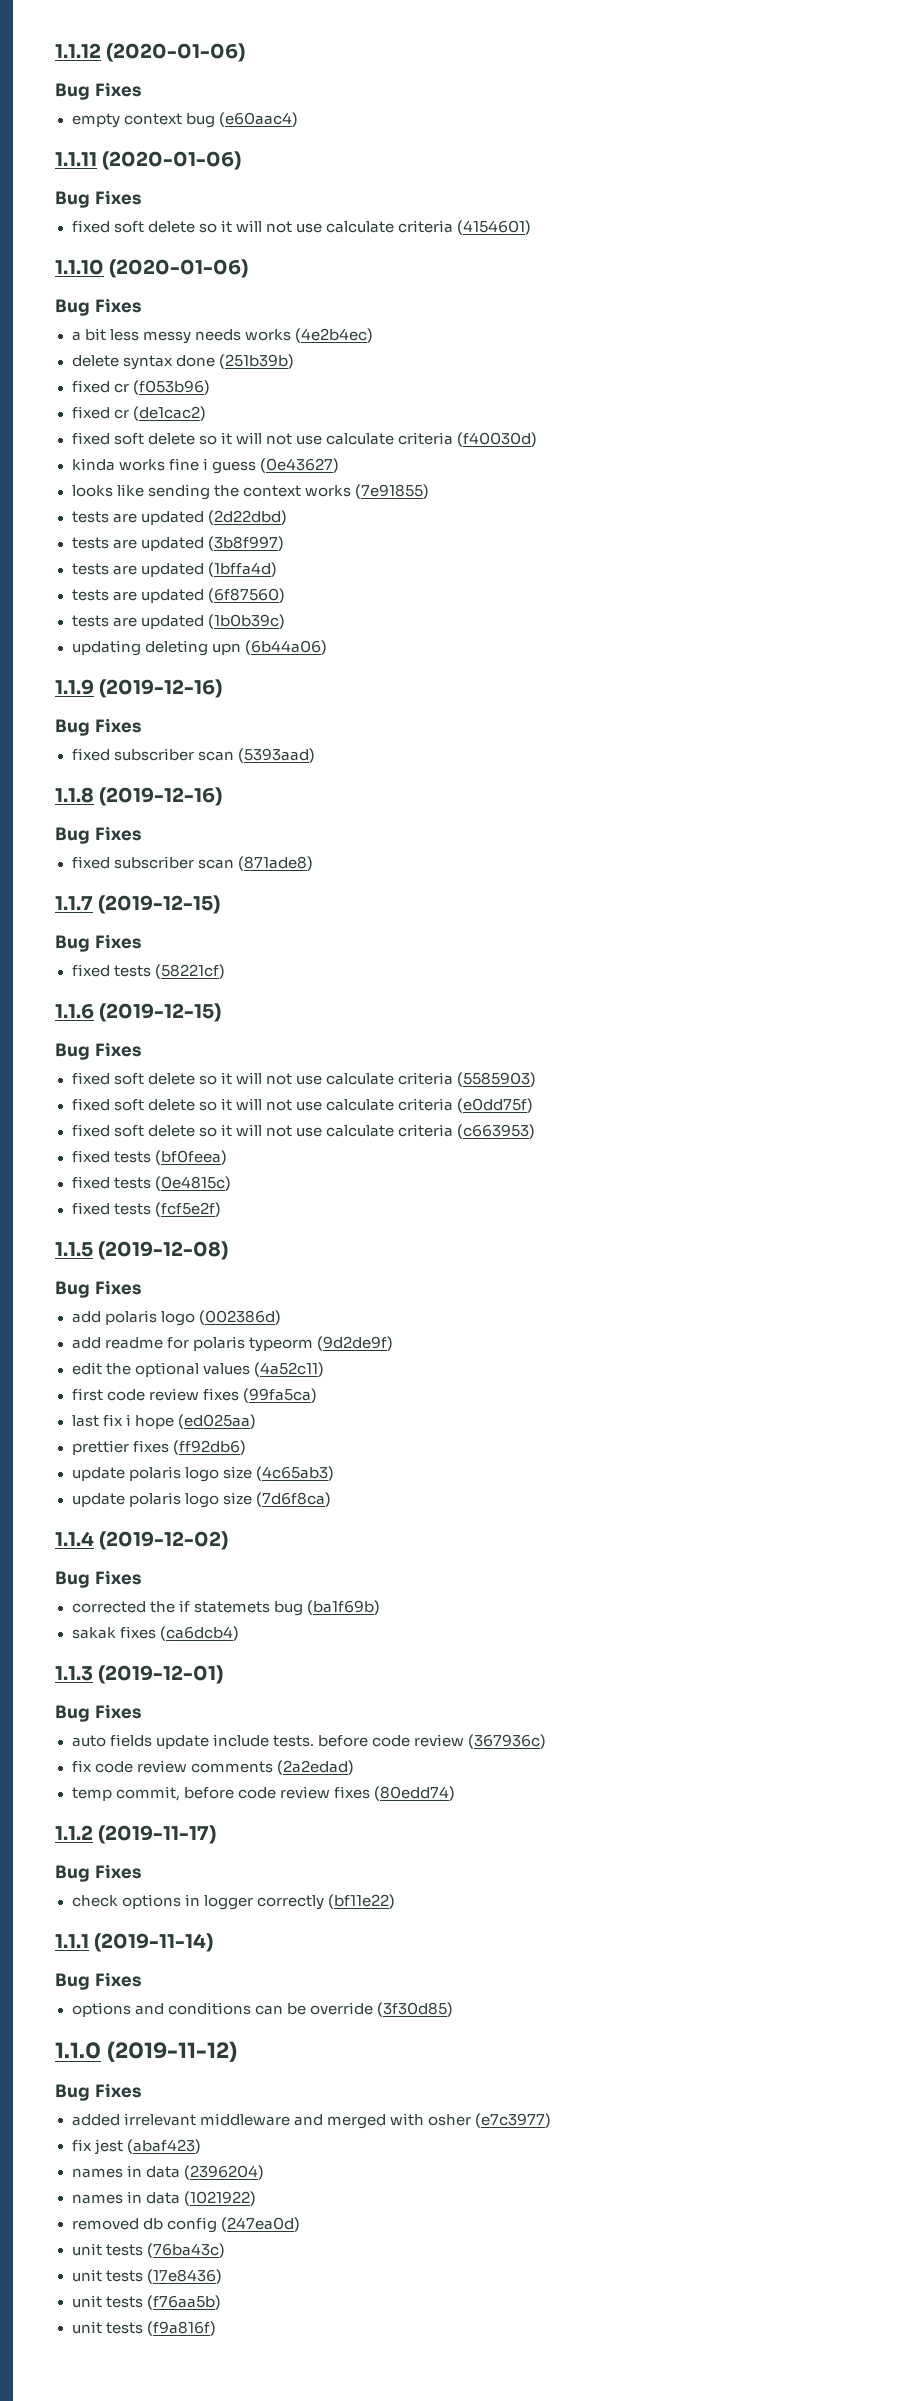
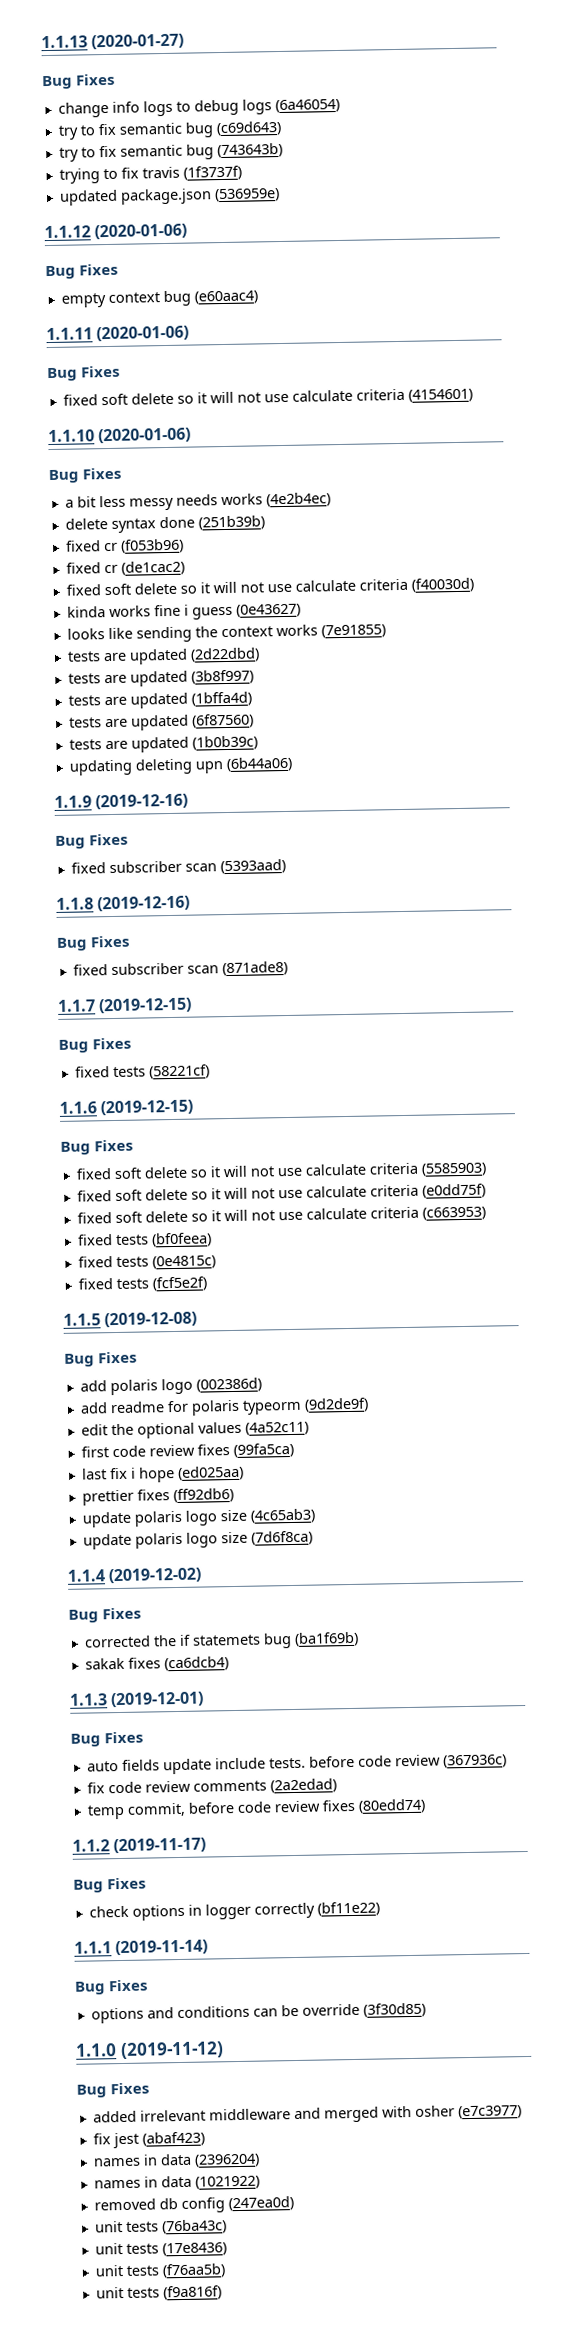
+ 1.1.13 (2020-01-27)
+ Bug Fixes
+ change info logs to debug logs (6a46054)
+ try to fix semantic bug (c69d643)
+ try to fix semantic bug (743643b)
+ trying to fix travis (1f3737f)
+ updated package.json (536959e)

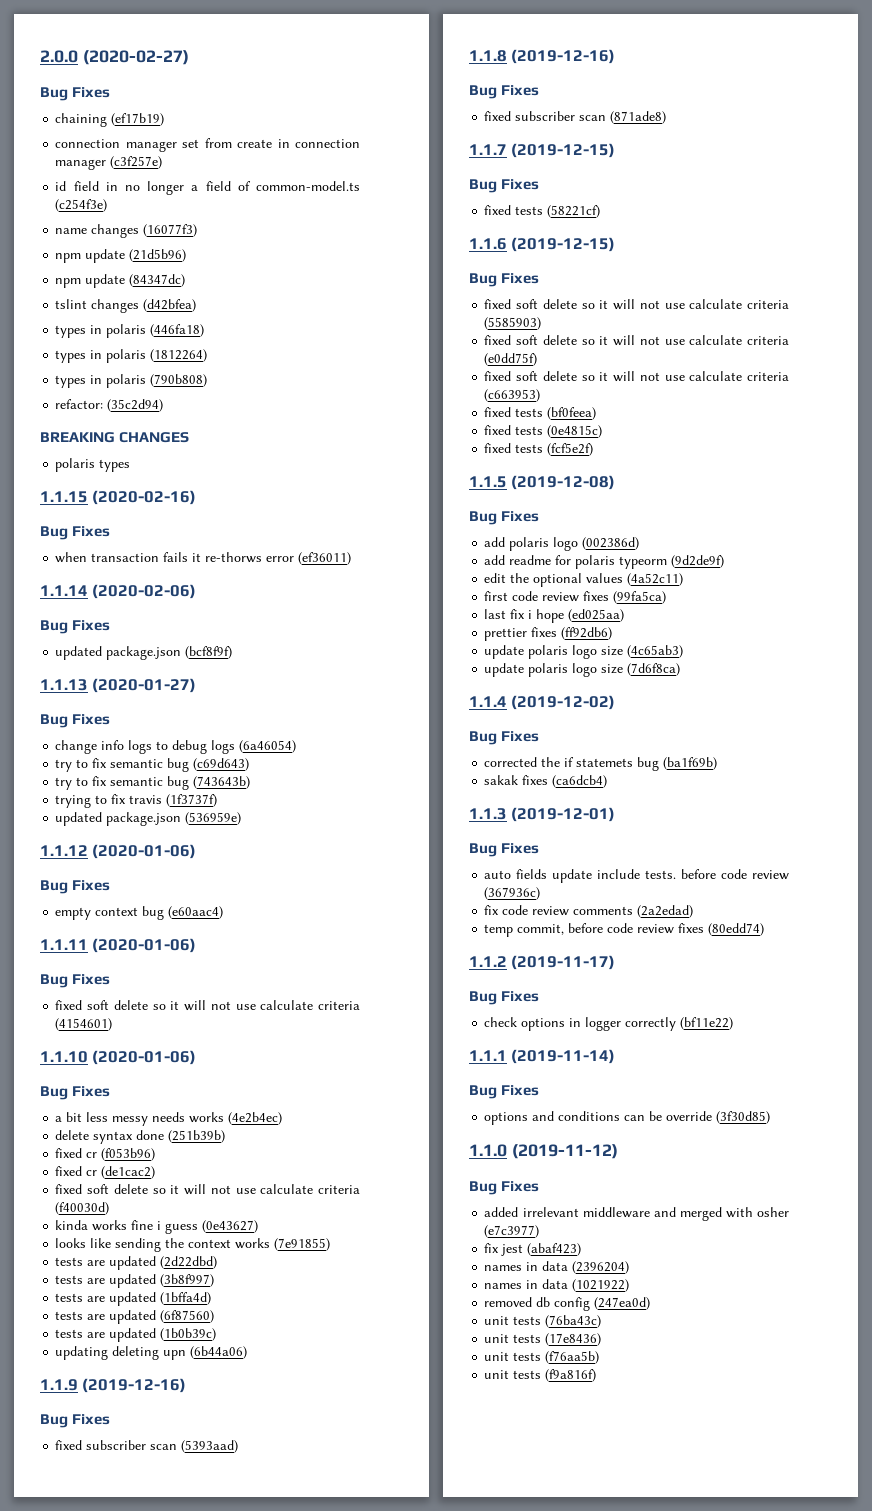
+ 2.0.0 (2020-02-27)
+ Bug Fixes
+ chaining (ef17b19)
+ connection manager set from create in connection manager (c3f257e)
+ id field in no longer a field of common-model.ts (c254f3e)
+ name changes (16077f3)
+ npm update (21d5b96)
+ npm update (84347dc)
+ tslint changes (d42bfea)
+ types in polaris (446fa18)
+ types in polaris (1812264)
+ types in polaris (790b808)
+ refactor: (35c2d94)
+ BREAKING CHANGES
+ polaris types
+ 1.1.15 (2020-02-16)
+ Bug Fixes
+ when transaction fails it re-thorws error (ef36011)
+ 1.1.14 (2020-02-06)
+ Bug Fixes
+ updated package.json (bcf8f9f)

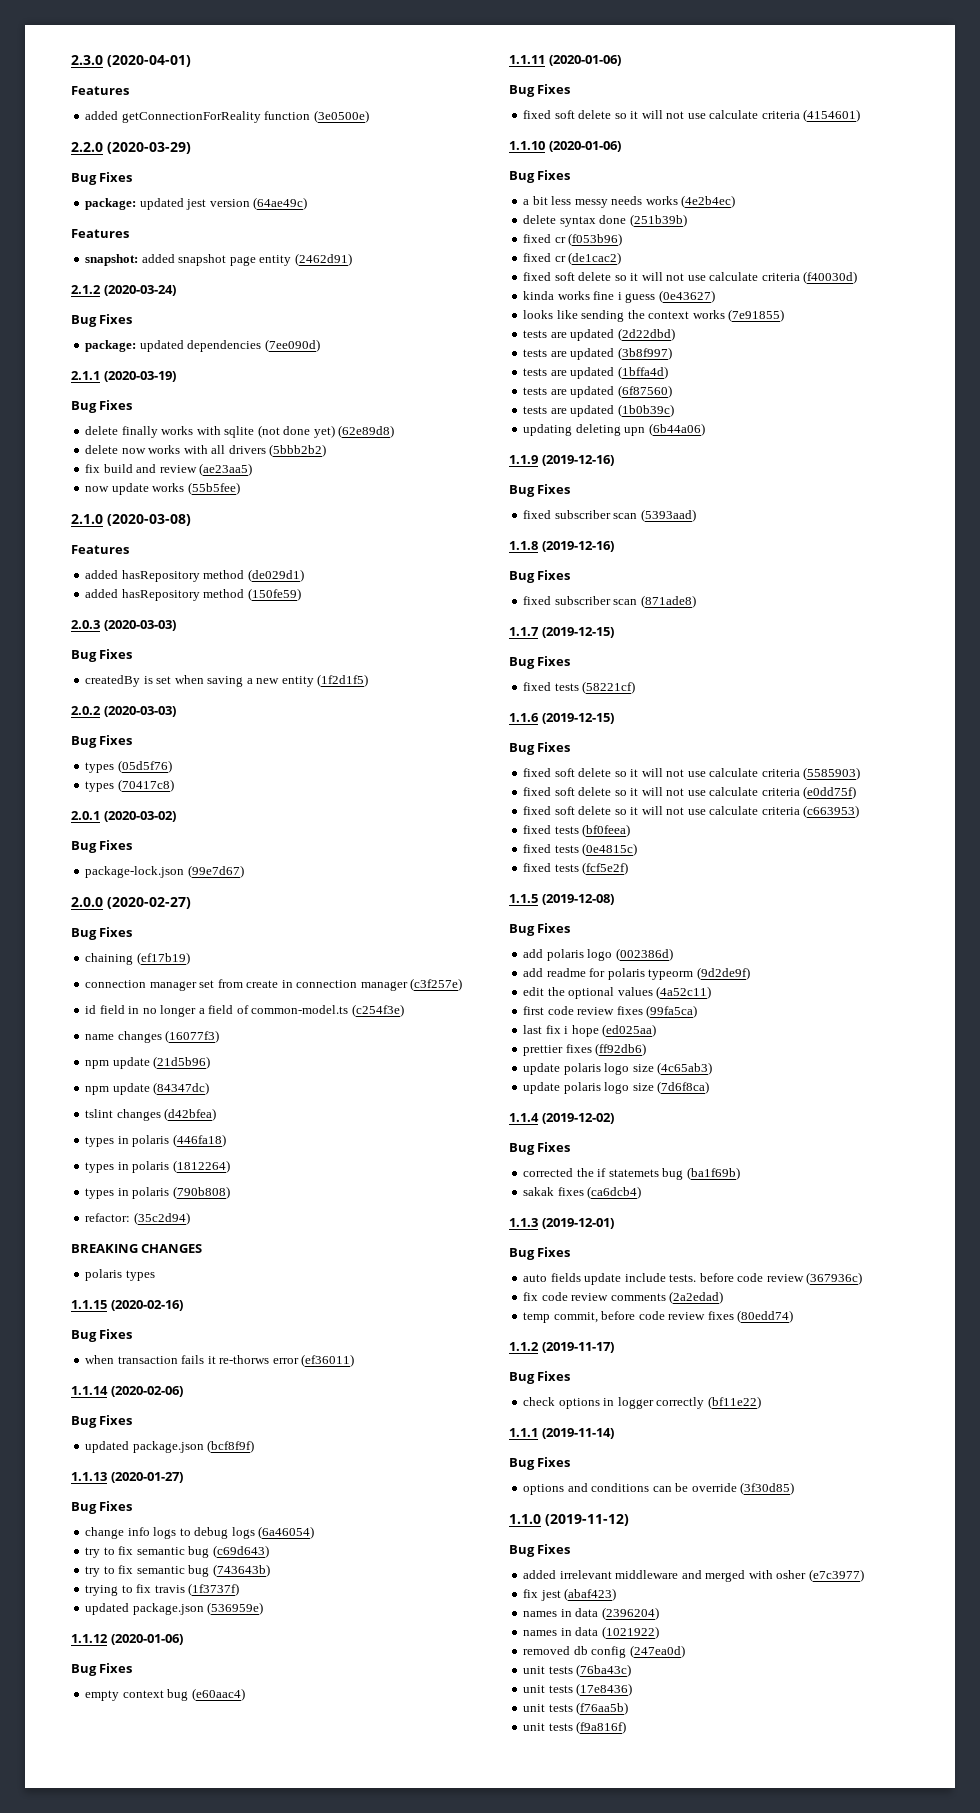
+ 2.3.0 (2020-04-01)
+ Features
+ added getConnectionForReality function (3e0500e)
+ 2.2.0 (2020-03-29)
+ Bug Fixes
+ package: updated jest version (64ae49c)
+ Features
+ snapshot: added snapshot page entity (2462d91)
+ 2.1.2 (2020-03-24)
+ Bug Fixes
+ package: updated dependencies (7ee090d)
+ 2.1.1 (2020-03-19)
+ Bug Fixes
+ delete finally works with sqlite (not done yet) (62e89d8)
+ delete now works with all drivers (5bbb2b2)
+ fix build and review (ae23aa5)
+ now update works (55b5fee)
+ 2.1.0 (2020-03-08)
+ Features
+ added hasRepository method (de029d1)
+ added hasRepository method (150fe59)
+ 2.0.3 (2020-03-03)
+ Bug Fixes
+ createdBy is set when saving a new entity (1f2d1f5)
+ 2.0.2 (2020-03-03)
+ Bug Fixes
+ types (05d5f76)
+ types (70417c8)
+ 2.0.1 (2020-03-02)
+ Bug Fixes
+ package-lock.json (99e7d67)

